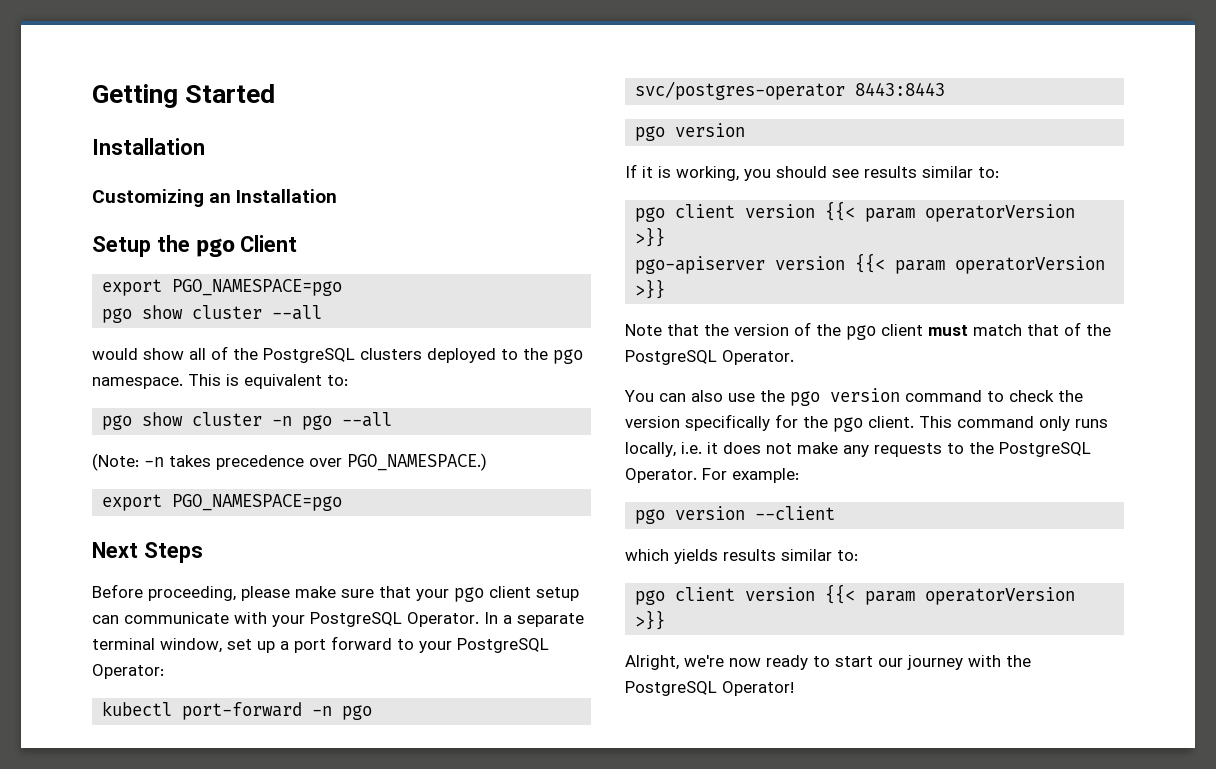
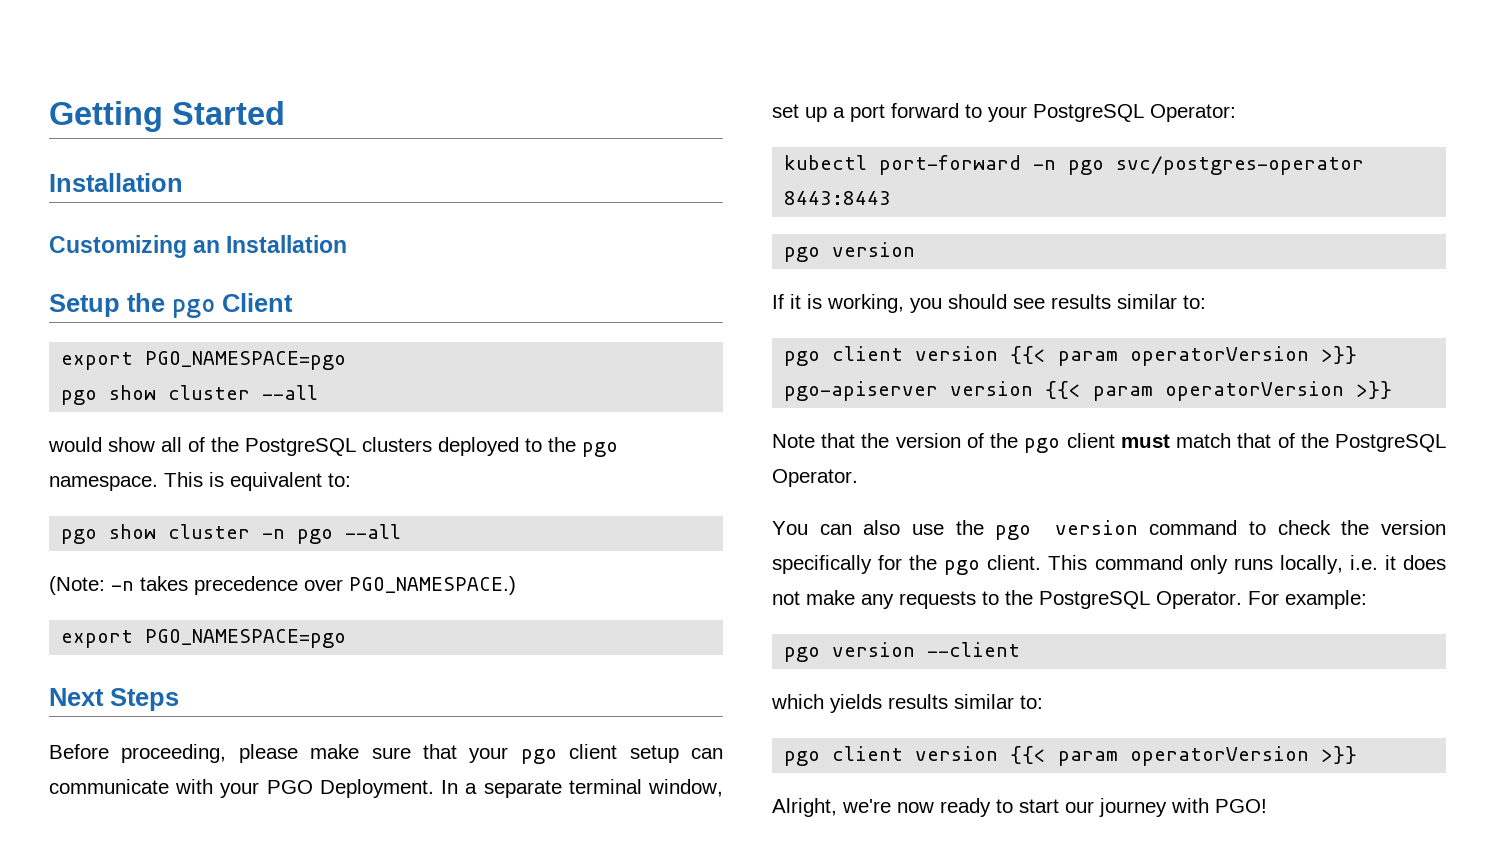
- Before proceeding, please make sure that your pgo client setup can communicate with your PostgreSQL Operator.
+ Before proceeding, please make sure that your pgo client setup can communicate with your PGO Deployment.
- Alright, we're now ready to start our journey with the PostgreSQL Operator!
+ Alright, we're now ready to start our journey with PGO!

